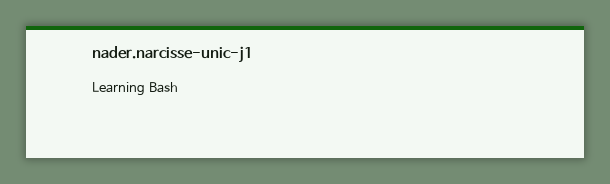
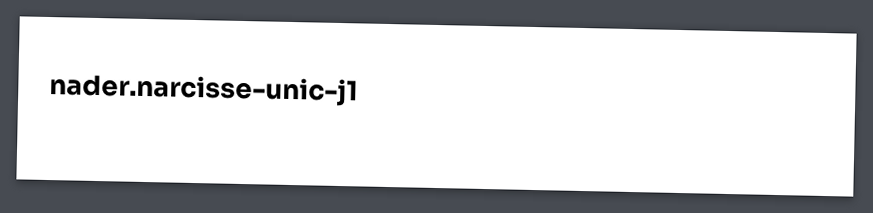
- Learning Bash

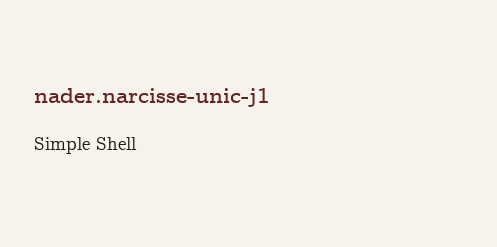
+ Simple Shell

